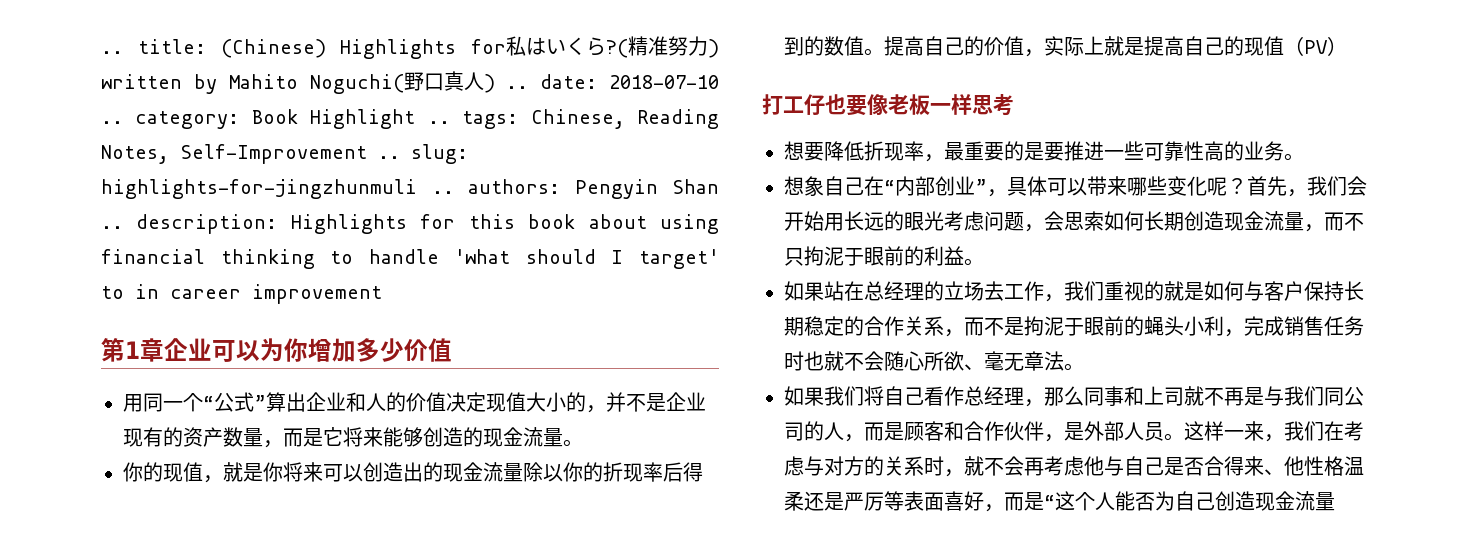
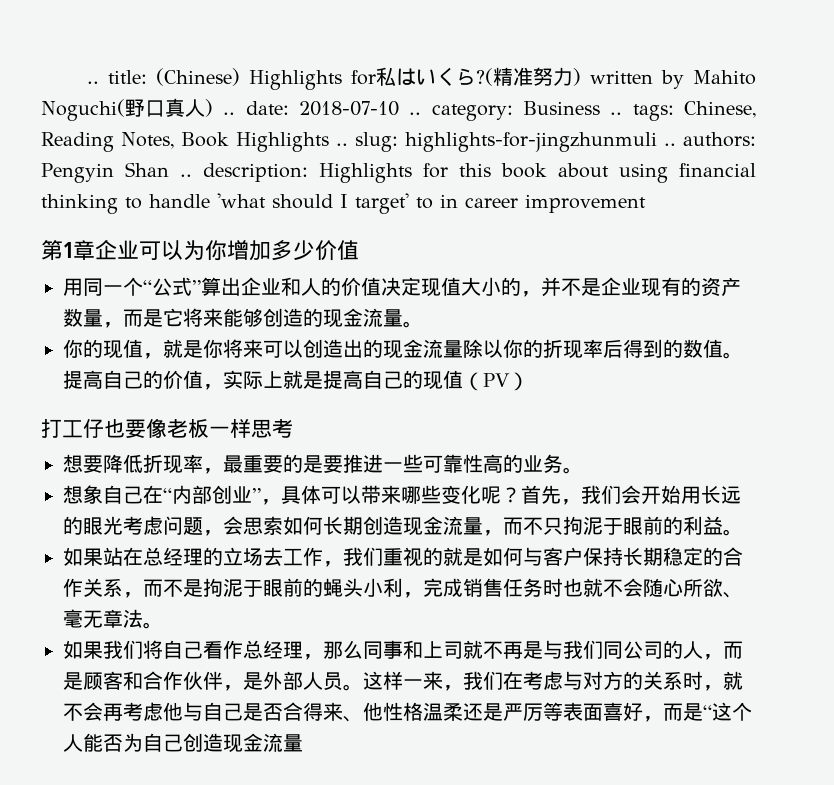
- .. title: (Chinese) Highlights for私はいくら?(精准努力) written by Mahito Noguchi(野口真人) .. date: 2018-07-10 .. category: Book Highlight .. tags: Chinese, Reading Notes, Self-Improvement .. slug: highlights-for-jingzhunmuli .. authors: Pengyin Shan .. description: Highlights for this book about using financial thinking to handle 'what should I target' to in career improvement
+ .. title: (Chinese) Highlights for私はいくら?(精准努力) written by Mahito Noguchi(野口真人) .. date: 2018-07-10 .. category: Business .. tags: Chinese, Reading Notes, Book Highlights .. slug: highlights-for-jingzhunmuli .. authors: Pengyin Shan .. description: Highlights for this book about using financial thinking to handle 'what should I target' to in career improvement

